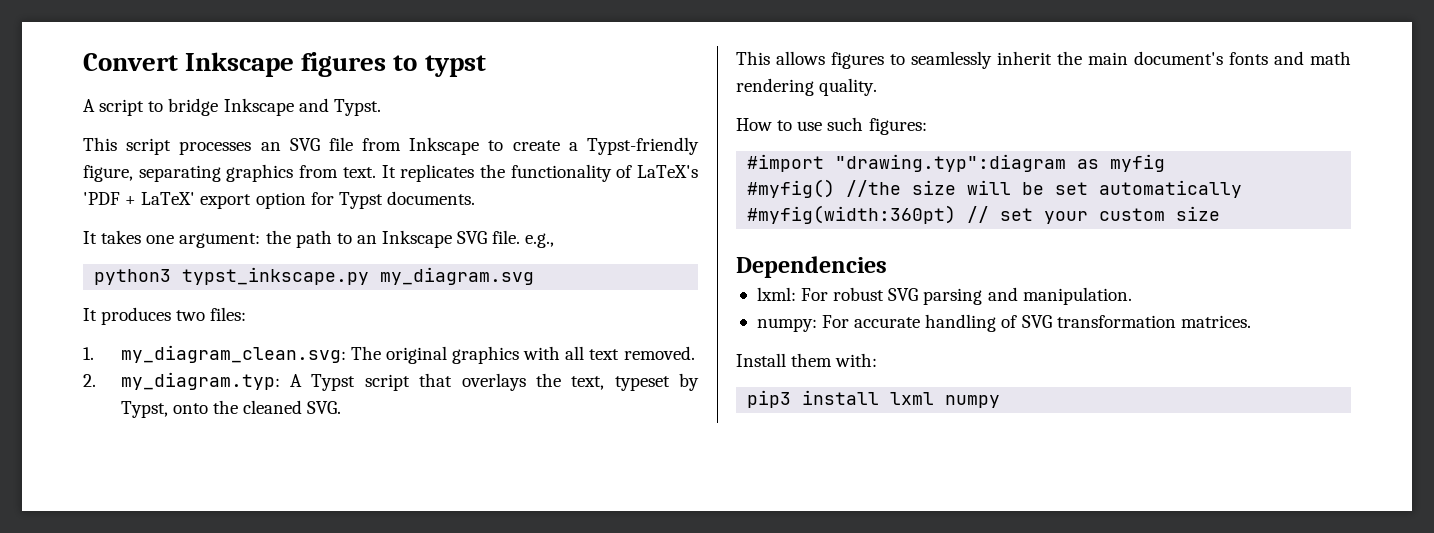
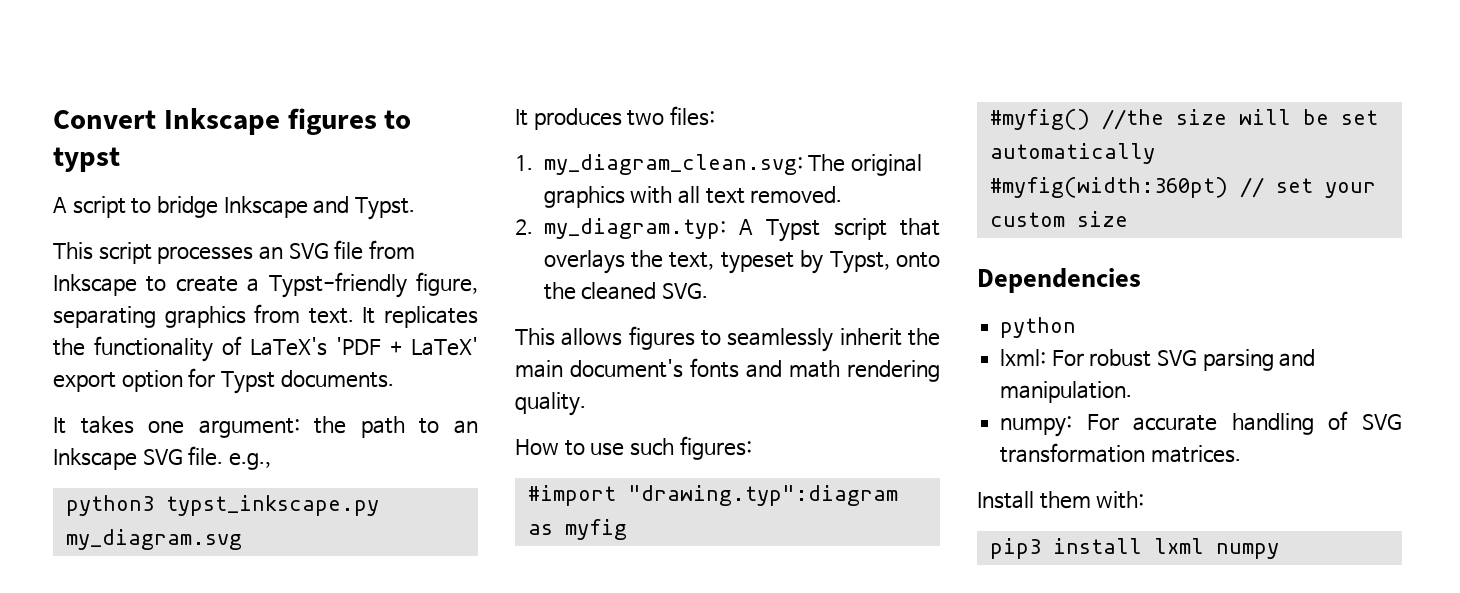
+ python

